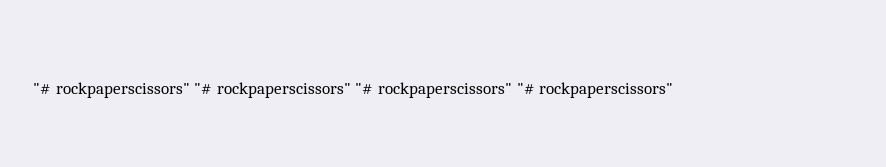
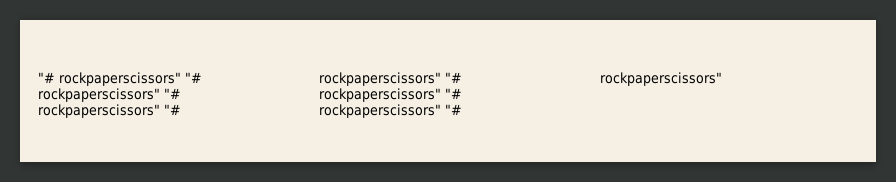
- "# rockpaperscissors" "# rockpaperscissors" "# rockpaperscissors" "# rockpaperscissors"
+ "# rockpaperscissors" "# rockpaperscissors" "# rockpaperscissors" "# rockpaperscissors" "# rockpaperscissors" "# rockpaperscissors" "# rockpaperscissors"

